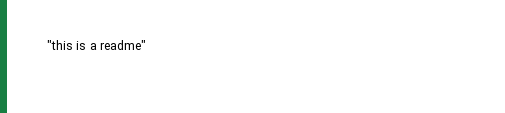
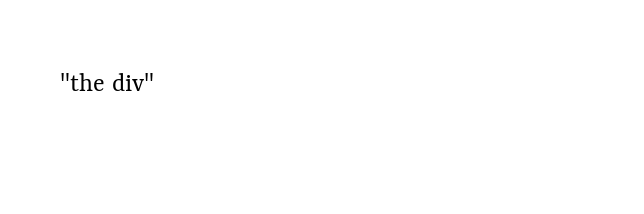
- "this is a readme"
+ "the div"

